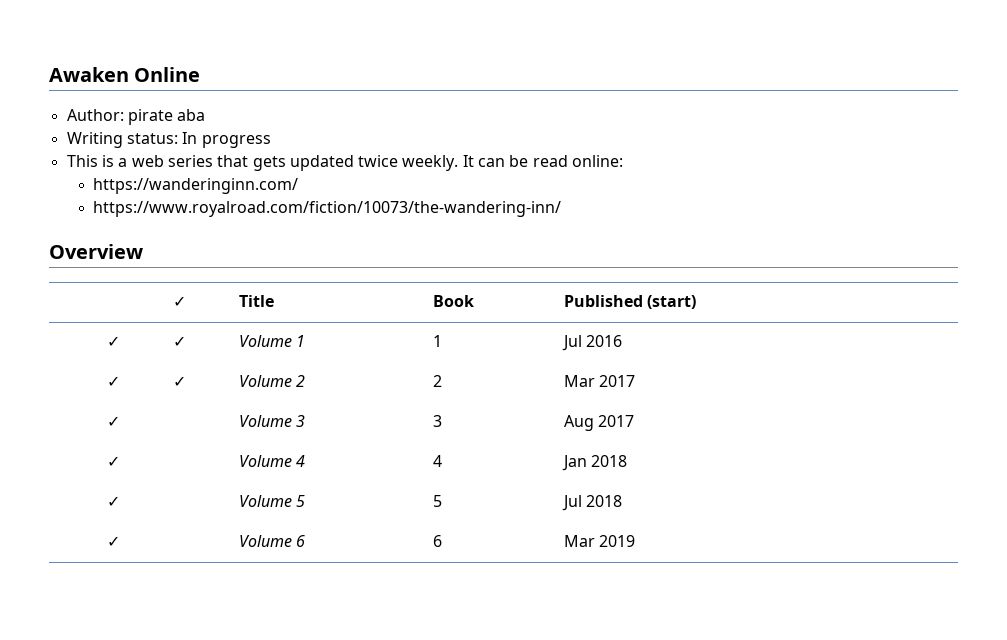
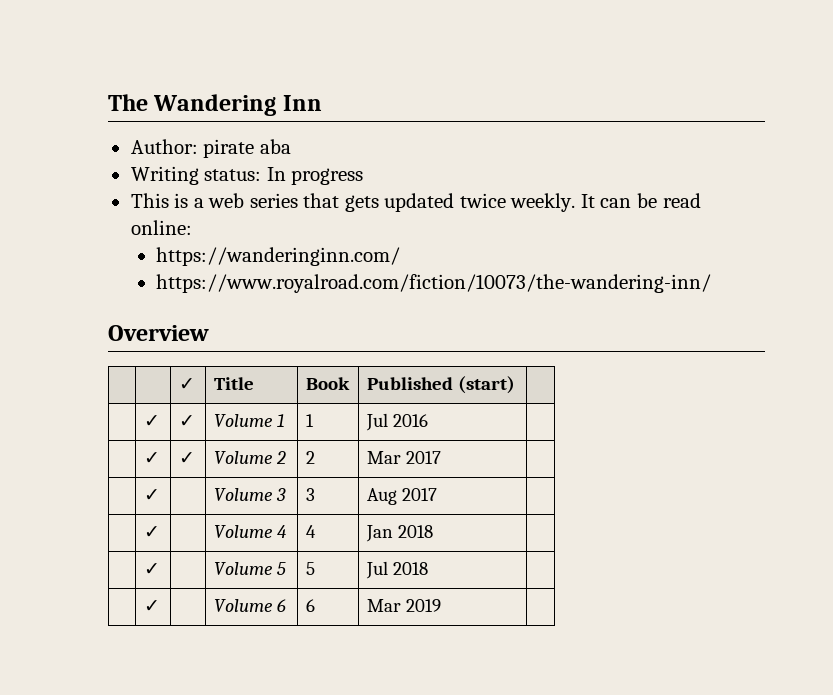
- Awaken Online
+ The Wandering Inn

